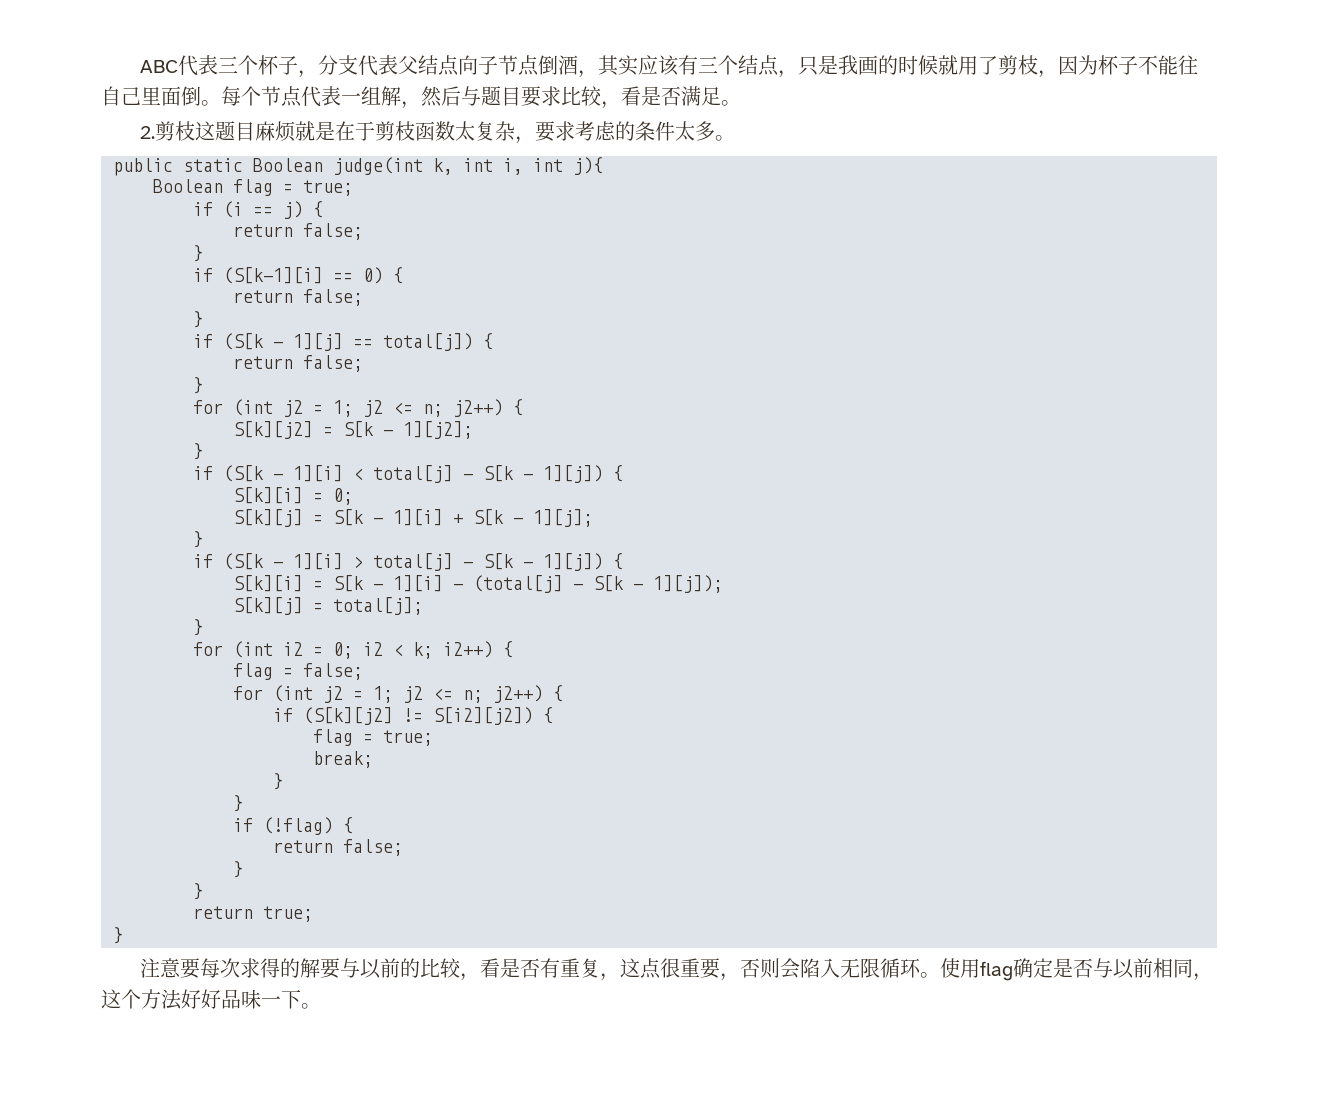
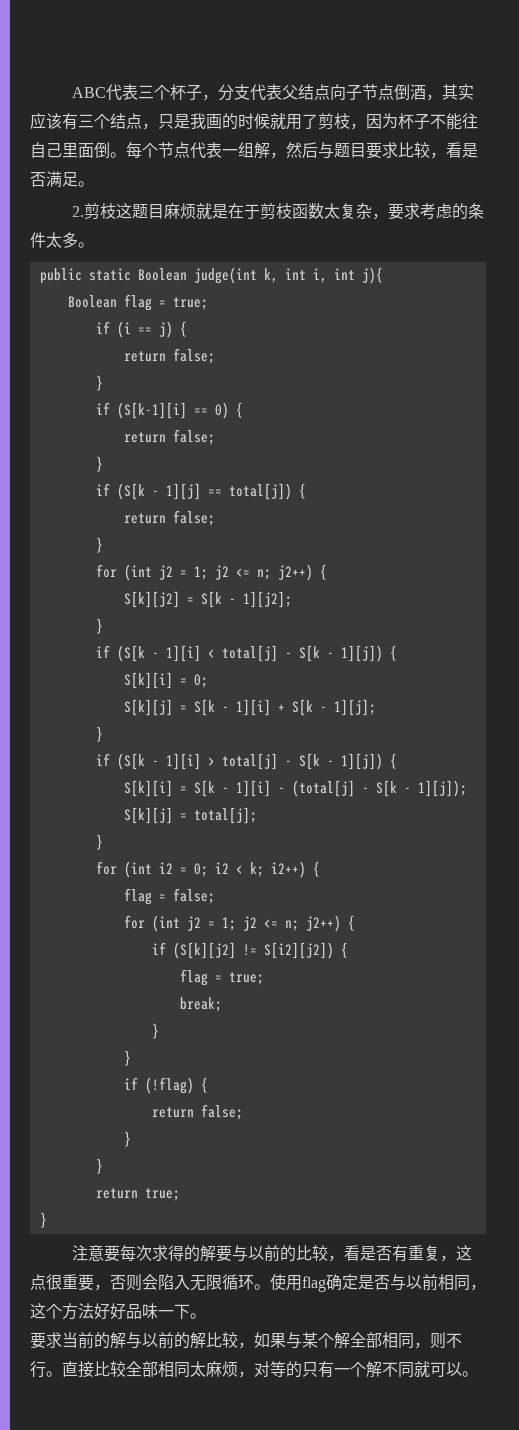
+ 要求当前的解与以前的解比较，如果与某个解全部相同，则不行。直接比较全部相同太麻烦，对等的只有一个解不同就可以。

